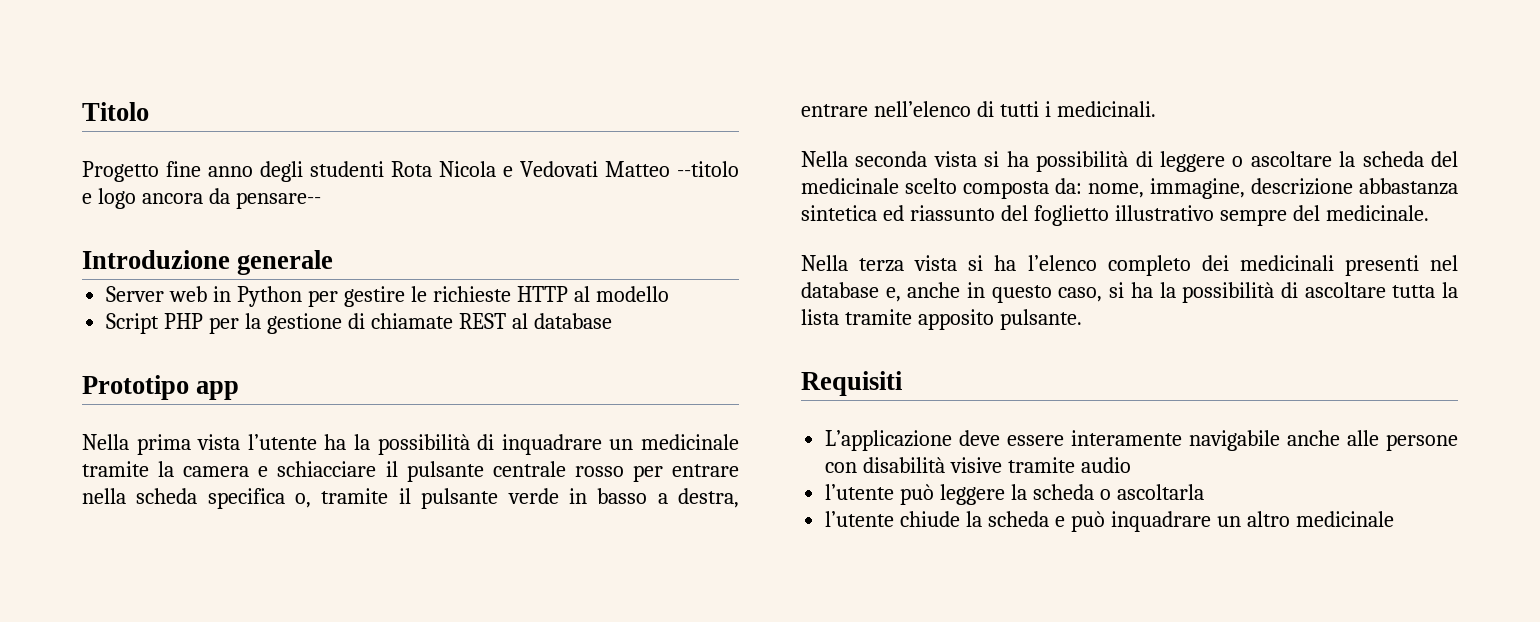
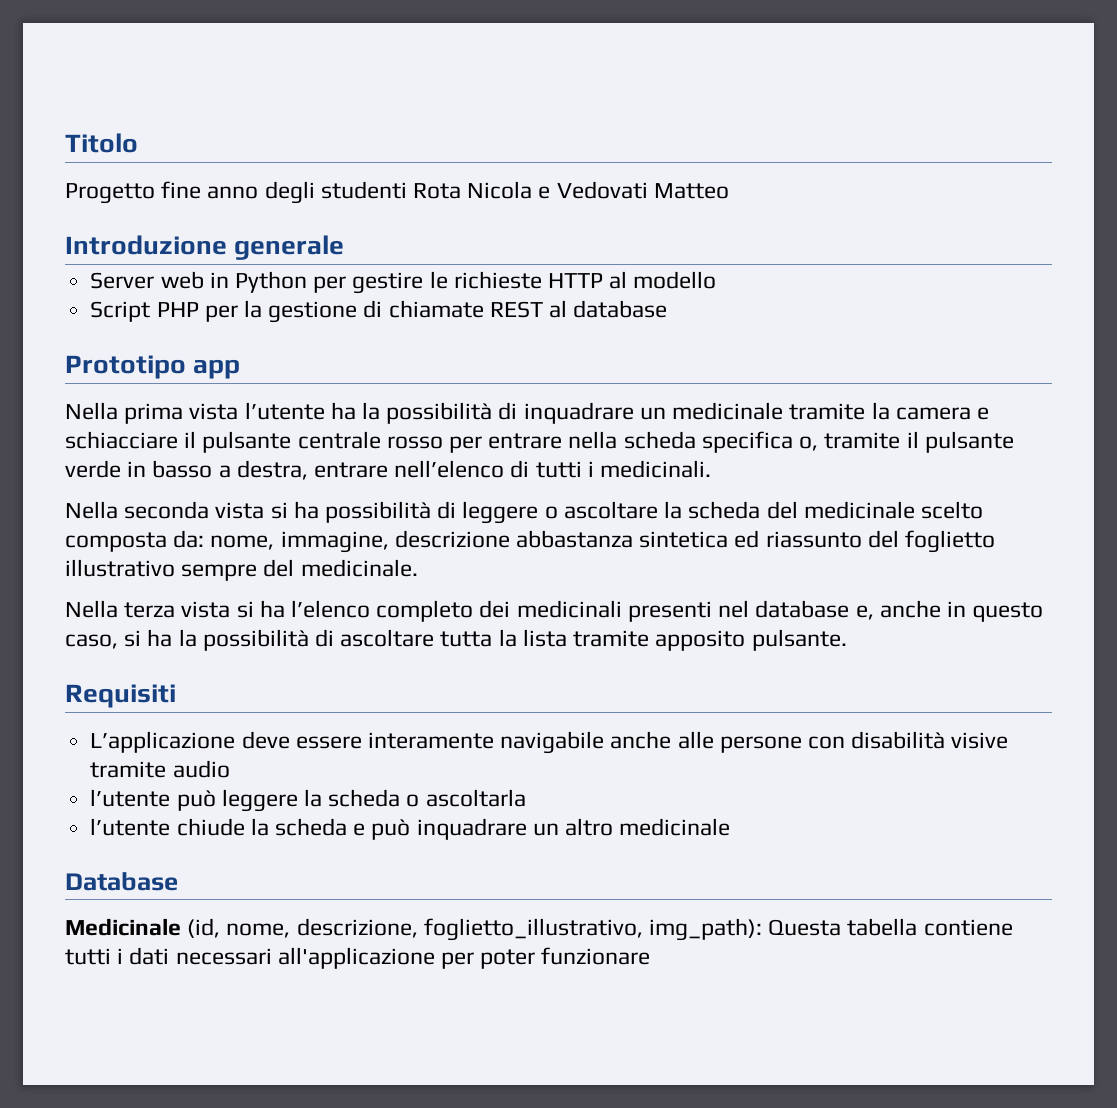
- Progetto fine anno degli studenti Rota Nicola e Vedovati Matteo --titolo e logo ancora da pensare--
+ Progetto fine anno degli studenti Rota Nicola e Vedovati Matteo
+ Database
+ Medicinale (id, nome, descrizione, foglietto_illustrativo, img_path): Questa tabella contiene tutti i dati necessari all'applicazione per poter funzionare

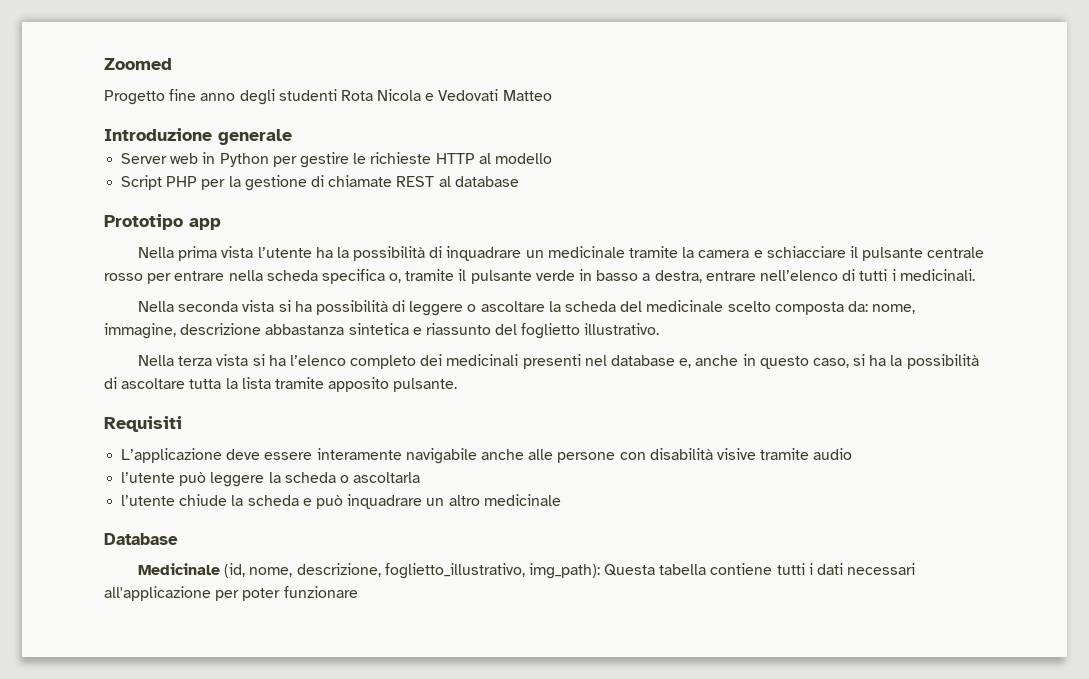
- Titolo
+ Zoomed
- Nella seconda vista si ha possibilità di leggere o ascoltare la scheda del medicinale scelto composta da: nome, immagine, descrizione abbastanza sintetica ed riassunto del foglietto illustrativo sempre del medicinale.
+ Nella seconda vista si ha possibilità di leggere o ascoltare la scheda del medicinale scelto composta da: nome, immagine, descrizione abbastanza sintetica e riassunto del foglietto illustrativo.

